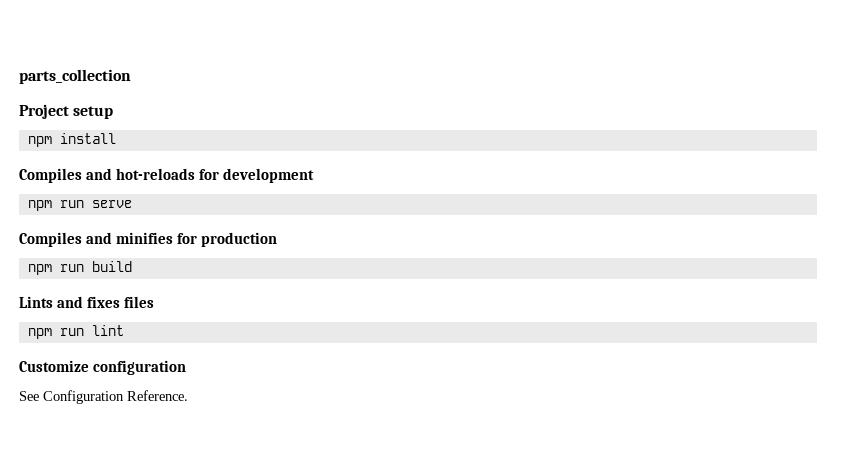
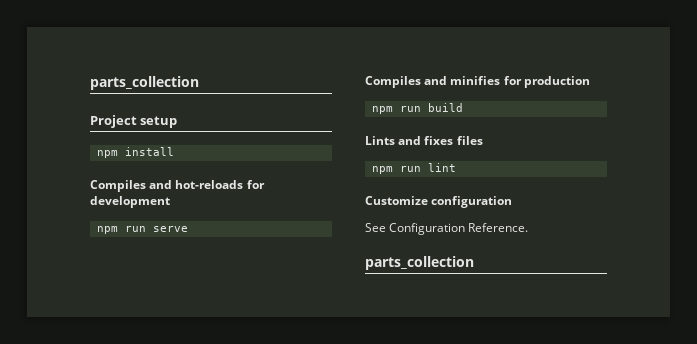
  See Configuration Reference.
+ parts_collection

